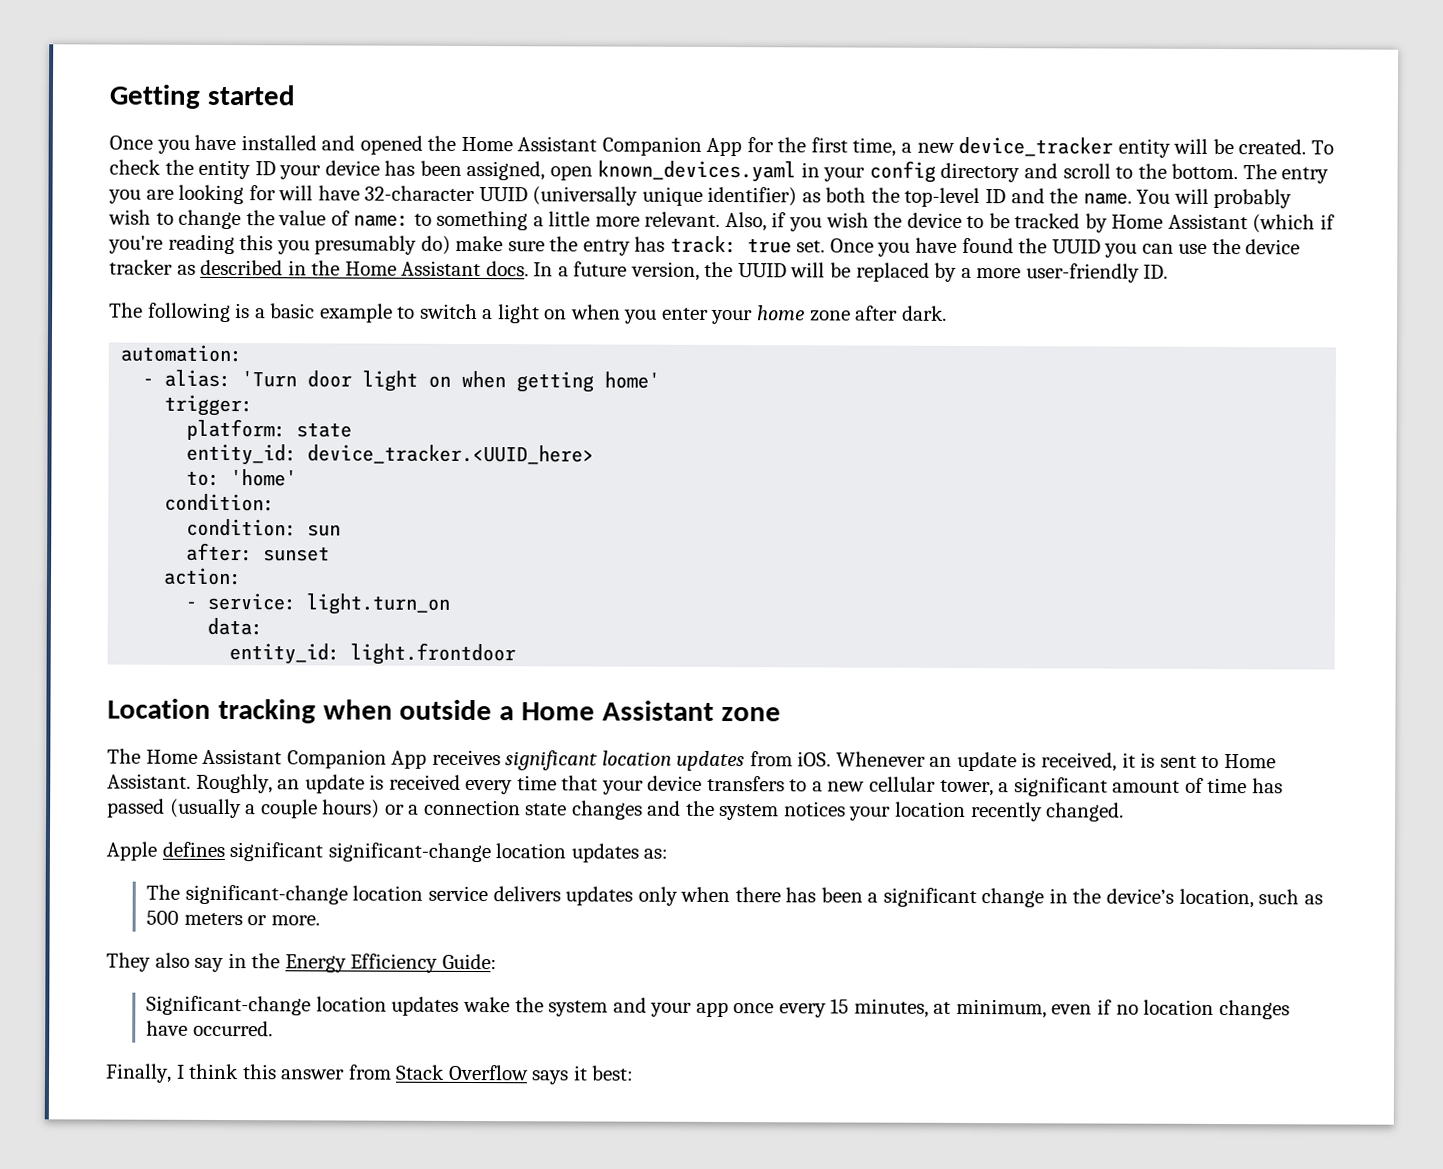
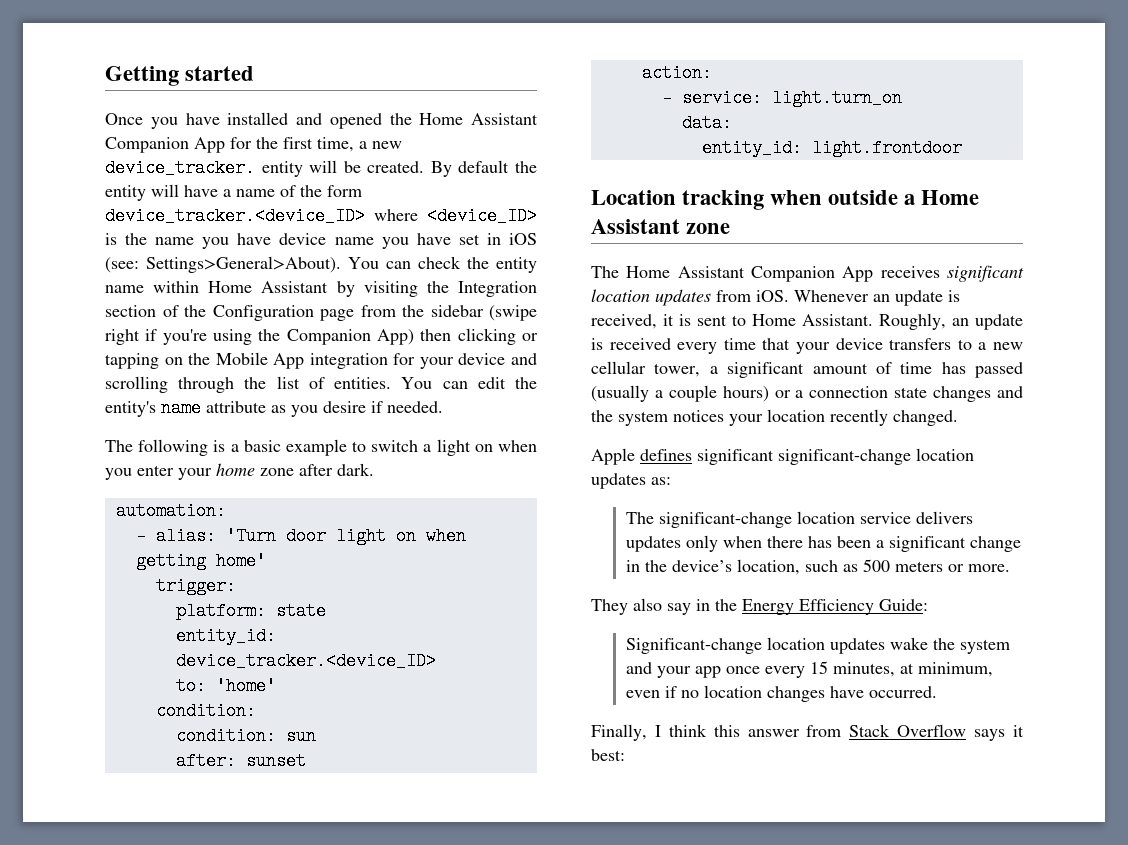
- Once you have installed and opened the Home Assistant Companion App for the first time, a new device_tracker entity will be created.
+ Once you have installed and opened the Home Assistant Companion App for the first time, a new device_tracker. entity will be created.
- To check the entity ID your device has been assigned, open known_devices.yaml in your config directory and scroll to the bottom. The entry you are looking for will have 32-character UUID (universally unique identifier) as both the top-level ID and the name. You will probably wish to change the value of name: to something a little more relevant. Also, if you wish the device to be tracked by Home Assistant (which if you're reading this you presumably do) make sure the entry has track: true set. Once you have found the UUID you can use the device tracker as described in the Home Assistant docs. In a future version, the UUID will be replaced by a more user-friendly ID.
+ By default the entity will have a name of the form device_tracker.<device_ID> where <device_ID> is the name you have device name you have set in iOS (see: Settings>General>About). You can check the entity name within Home Assistant by visiting the Integration section of the Configuration page from the sidebar (swipe right if you're using the Companion App) then clicking or tapping on the Mobile App integration for your device and scrolling through the list of entities. You can edit the entity's name attribute as you desire if needed.
- entity_id: device_tracker.<UUID_here>
+ entity_id: device_tracker.<device_ID>

